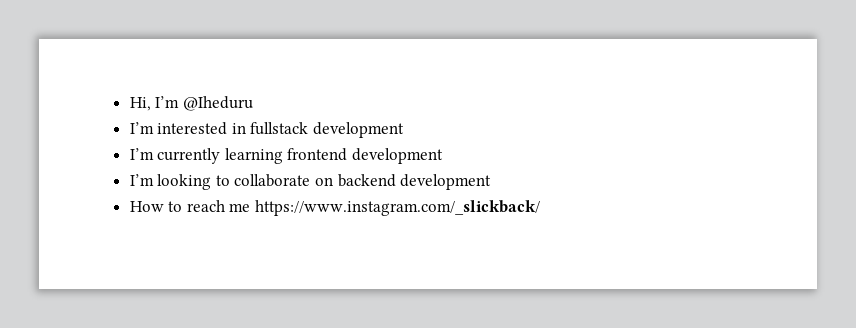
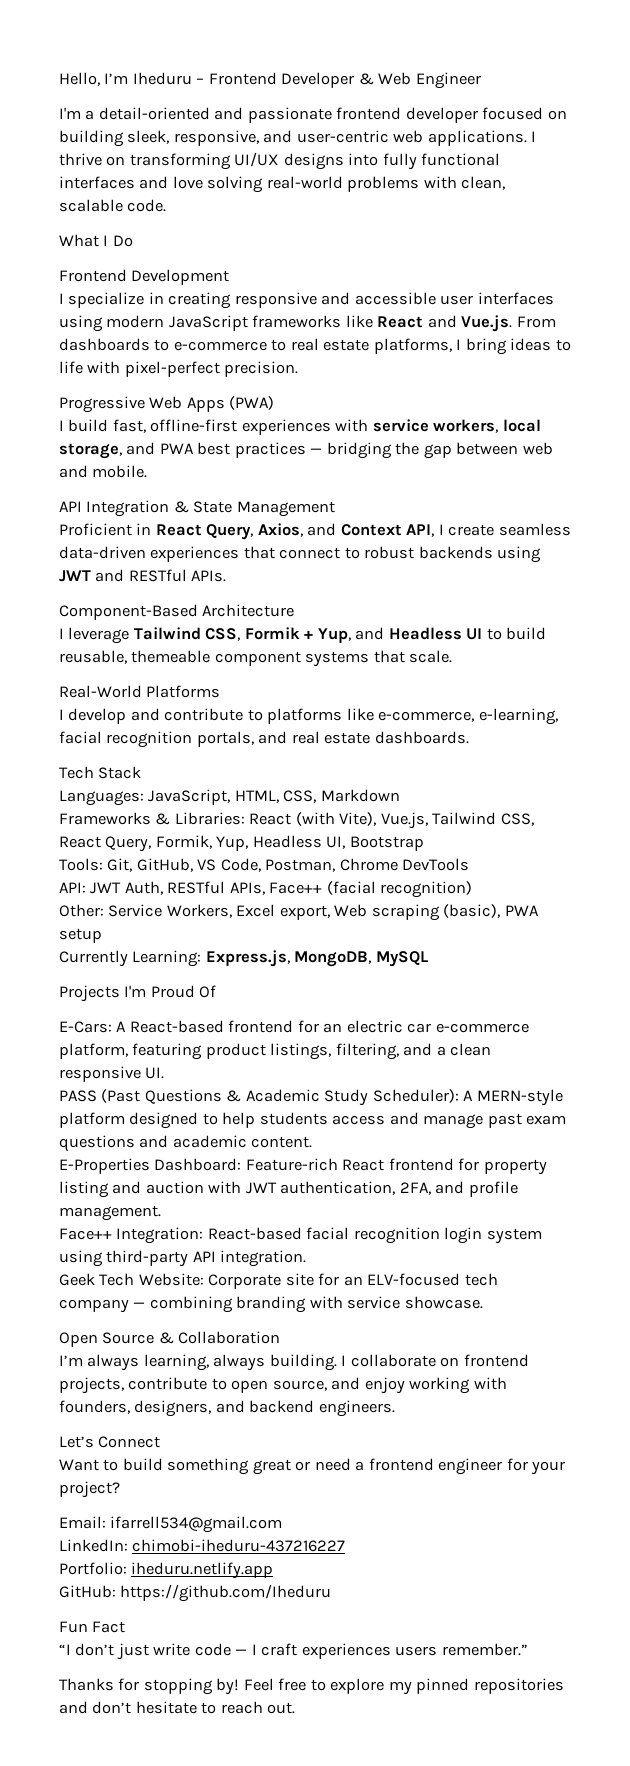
- Hi, I’m @Iheduru
- I’m interested in fullstack development
- I’m currently learning frontend development
- I’m looking to collaborate on backend development
- How to reach me https://www.instagram.com/_slickback/
+ Hello, I’m Iheduru – Frontend Developer & Web Engineer
+ I'm a detail-oriented and passionate frontend developer focused on building sleek, responsive, and user-centric web applications. I thrive on transforming UI/UX designs into fully functional interfaces and love solving real-world problems with clean, scalable code.
+ What I Do
+ Frontend Development
+ I specialize in creating responsive and accessible user interfaces using modern JavaScript frameworks like React and Vue.js. From dashboards to e-commerce to real estate platforms, I bring ideas to life with pixel-perfect precision.
+ Progressive Web Apps (PWA)
+ I build fast, offline-first experiences with service workers, local storage, and PWA best practices — bridging the gap between web and mobile.
+ API Integration & State Management
+ Proficient in React Query, Axios, and Context API, I create seamless data-driven experiences that connect to robust backends using JWT and RESTful APIs.
+ Component-Based Architecture
+ I leverage Tailwind CSS, Formik + Yup, and Headless UI to build reusable, themeable component systems that scale.
+ Real-World Platforms
+ I develop and contribute to platforms like e-commerce, e-learning, facial recognition portals, and real estate dashboards.
+ Tech Stack
+ Languages: JavaScript, HTML, CSS, Markdown
+ Frameworks & Libraries: React (with Vite), Vue.js, Tailwind CSS, React Query, Formik, Yup, Headless UI, Bootstrap
+ Tools: Git, GitHub, VS Code, Postman, Chrome DevTools
+ API: JWT Auth, RESTful APIs, Face++ (facial recognition)
+ Other: Service Workers, Excel export, Web scraping (basic), PWA setup
+ Currently Learning: Express.js, MongoDB, MySQL
+ Projects I'm Proud Of
+ E-Cars: A React-based frontend for an electric car e-commerce platform, featuring product listings, filtering, and a clean responsive UI.
+ PASS (Past Questions & Academic Study Scheduler): A MERN-style platform designed to help students access and manage past exam questions and academic content.
+ E-Properties Dashboard: Feature-rich React frontend for property listing and auction with JWT authentication, 2FA, and profile management.
+ Face++ Integration: React-based facial recognition login system using third-party API integration.
+ Geek Tech Website: Corporate site for an ELV-focused tech company — combining branding with service showcase.
+ Open Source & Collaboration
+ I’m always learning, always building. I collaborate on frontend projects, contribute to open source, and enjoy working with founders, designers, and backend engineers.
+ Let’s Connect
+ Want to build something great or need a frontend engineer for your project?
+ Email: ifarrell534@gmail.com
+ LinkedIn: chimobi-iheduru-437216227
+ Portfolio: iheduru.netlify.app
+ GitHub: https://github.com/Iheduru
+ Fun Fact
+ “I don’t just write code — I craft experiences users remember.”
+ Thanks for stopping by! Feel free to explore my pinned repositories and don’t hesitate to reach out.

